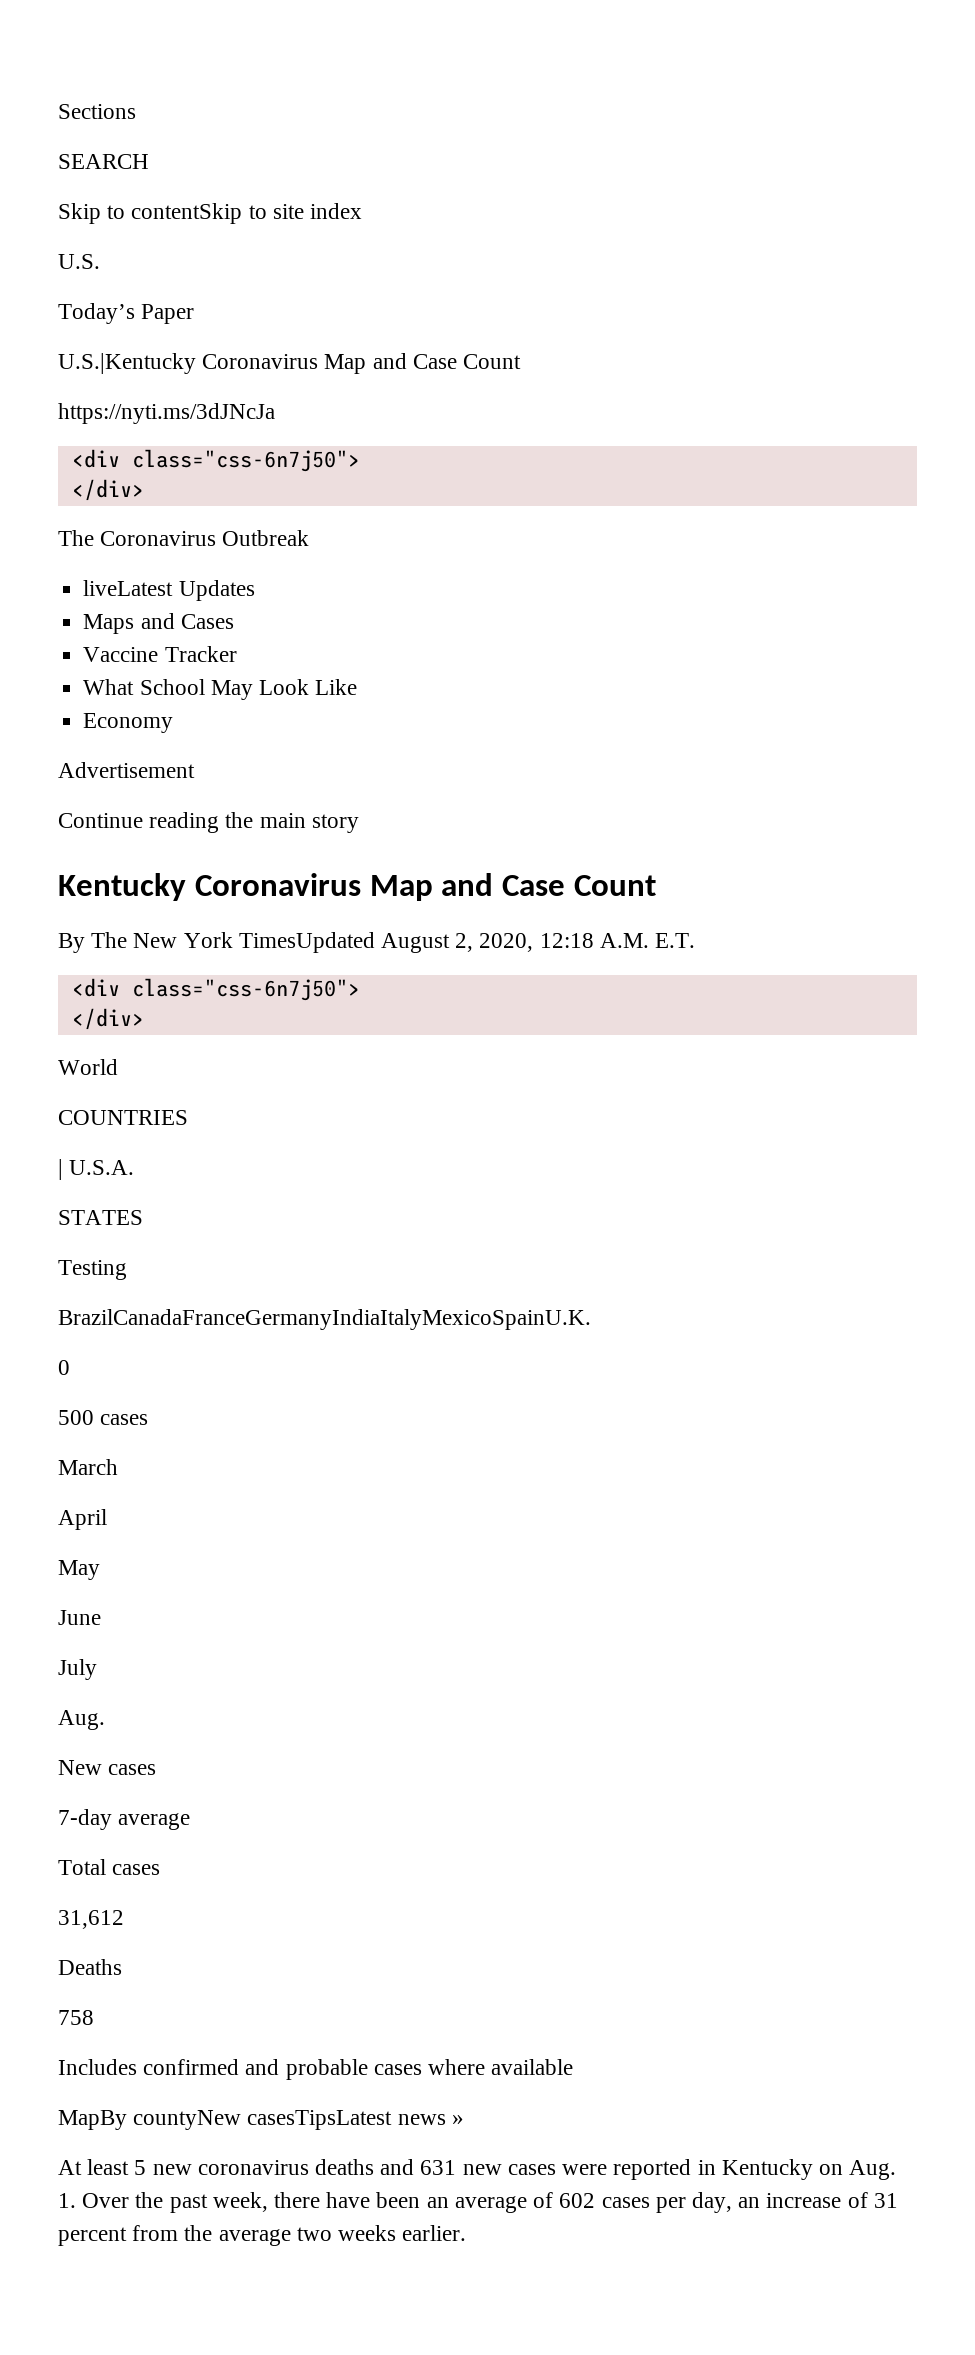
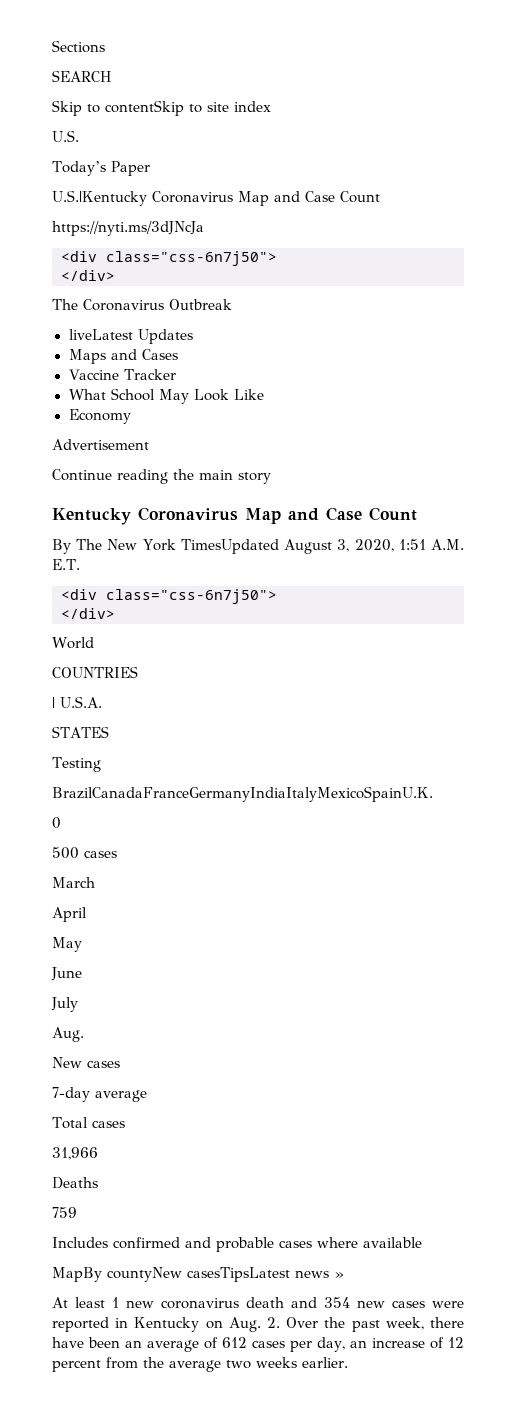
- By The New York TimesUpdated August 2, 2020, 12:18 A.M. E.T.
+ By The New York TimesUpdated August 3, 2020, 1:51 A.M. E.T.
- 31,612
+ 31,966
- 758
+ 759
- At least 5 new coronavirus deaths and 631 new cases were reported in Kentucky on Aug. 1. Over the past week, there have been an average of 602 cases per day, an increase of 31 percent from the average two weeks earlier.
+ At least 1 new coronavirus death and 354 new cases were reported in Kentucky on Aug. 2. Over the past week, there have been an average of 612 cases per day, an increase of 12 percent from the average two weeks earlier.

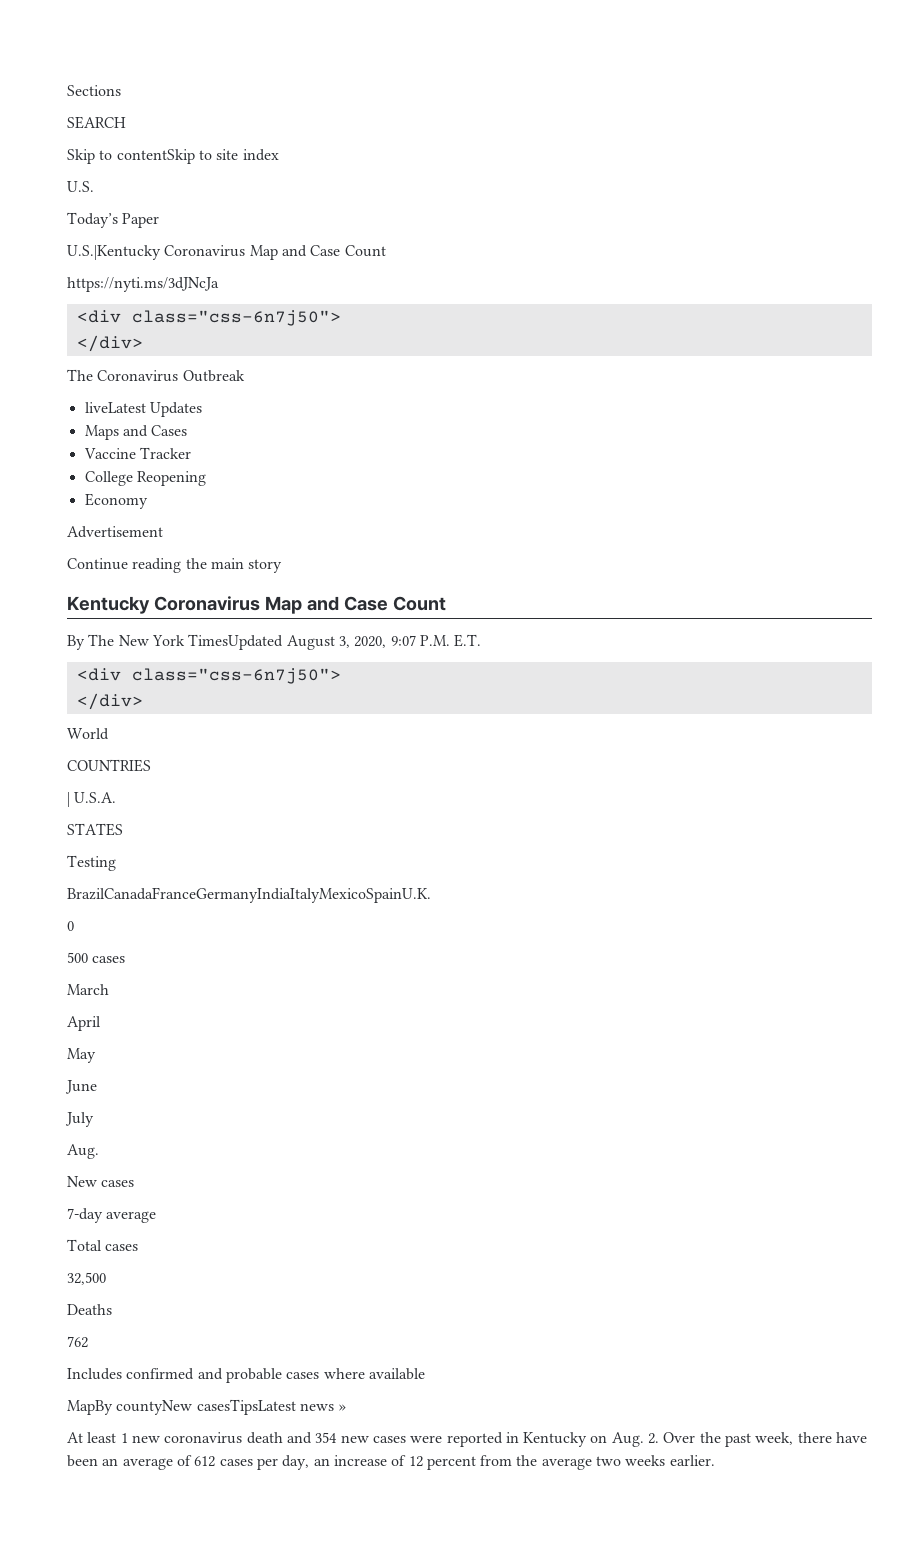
- What School May Look Like
+ College Reopening
- By The New York TimesUpdated August 3, 2020, 1:51 A.M. E.T.
+ By The New York TimesUpdated August 3, 2020, 9:07 P.M. E.T.
- 31,966
+ 32,500
- 759
+ 762

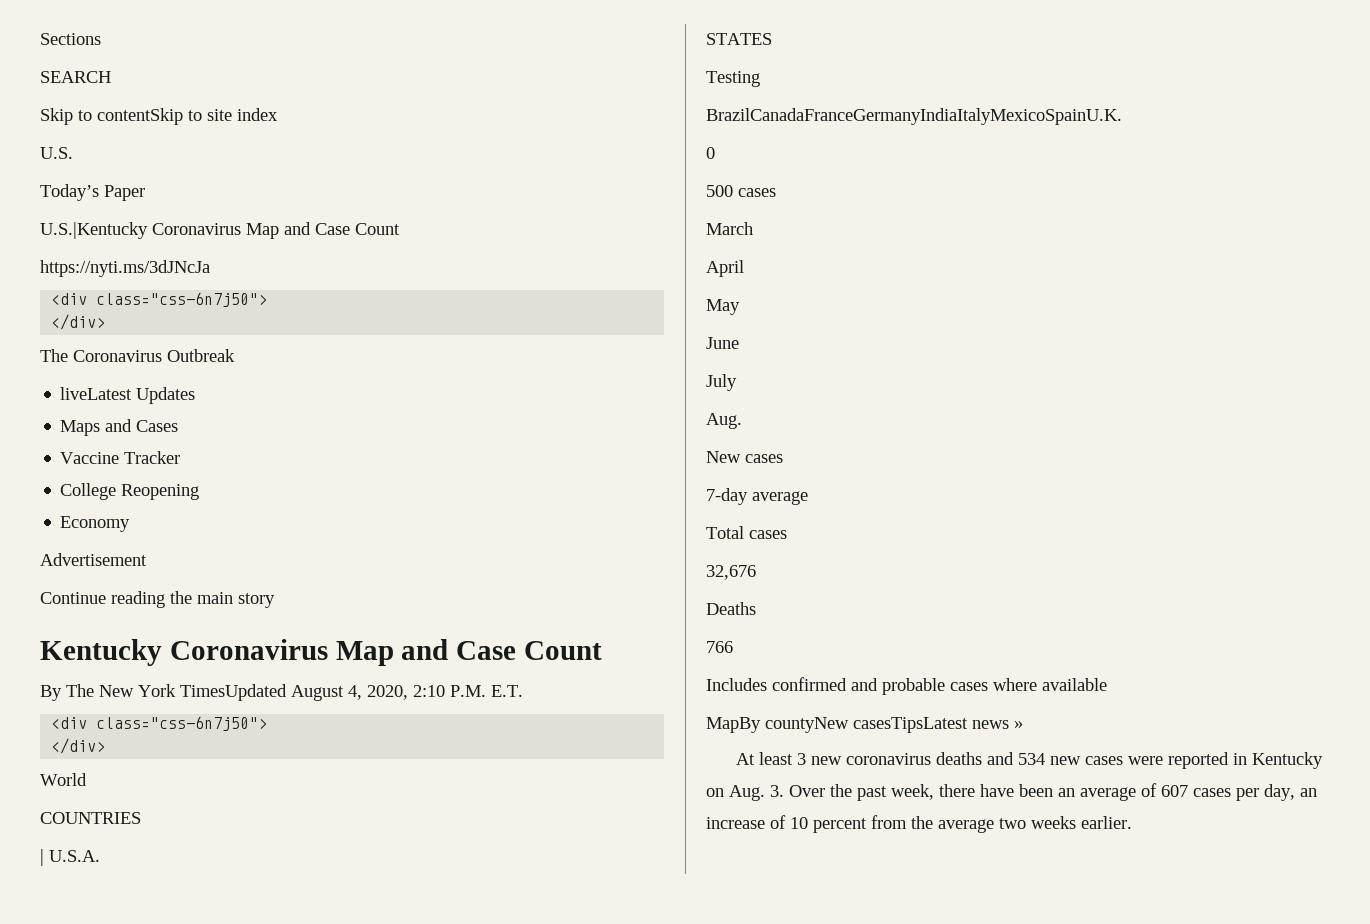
- By The New York TimesUpdated August 3, 2020, 9:07 P.M. E.T.
+ By The New York TimesUpdated August 4, 2020, 2:10 P.M. E.T.
- 32,500
+ 32,676
- 762
+ 766
- At least 1 new coronavirus death and 354 new cases were reported in Kentucky on Aug. 2. Over the past week, there have been an average of 612 cases per day, an increase of 12 percent from the average two weeks earlier.
+ At least 3 new coronavirus deaths and 534 new cases were reported in Kentucky on Aug. 3. Over the past week, there have been an average of 607 cases per day, an increase of 10 percent from the average two weeks earlier.

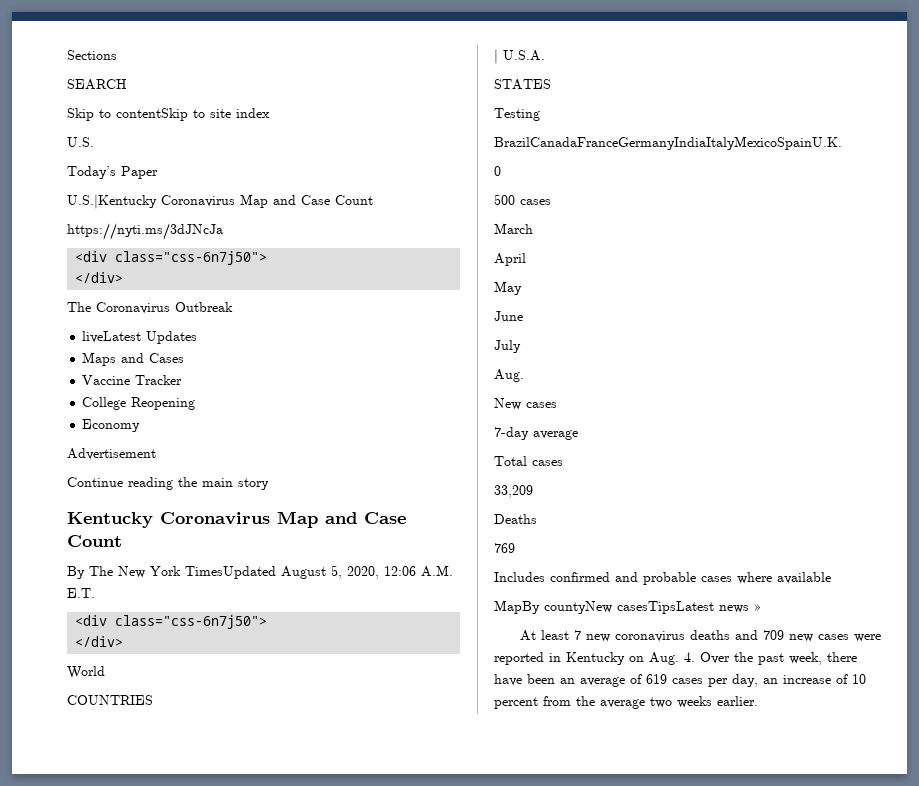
- By The New York TimesUpdated August 4, 2020, 2:10 P.M. E.T.
+ By The New York TimesUpdated August 5, 2020, 12:06 A.M. E.T.
- 32,676
+ 33,209
- 766
+ 769
- At least 3 new coronavirus deaths and 534 new cases were reported in Kentucky on Aug. 3. Over the past week, there have been an average of 607 cases per day, an increase of 10 percent from the average two weeks earlier.
+ At least 7 new coronavirus deaths and 709 new cases were reported in Kentucky on Aug. 4. Over the past week, there have been an average of 619 cases per day, an increase of 10 percent from the average two weeks earlier.

